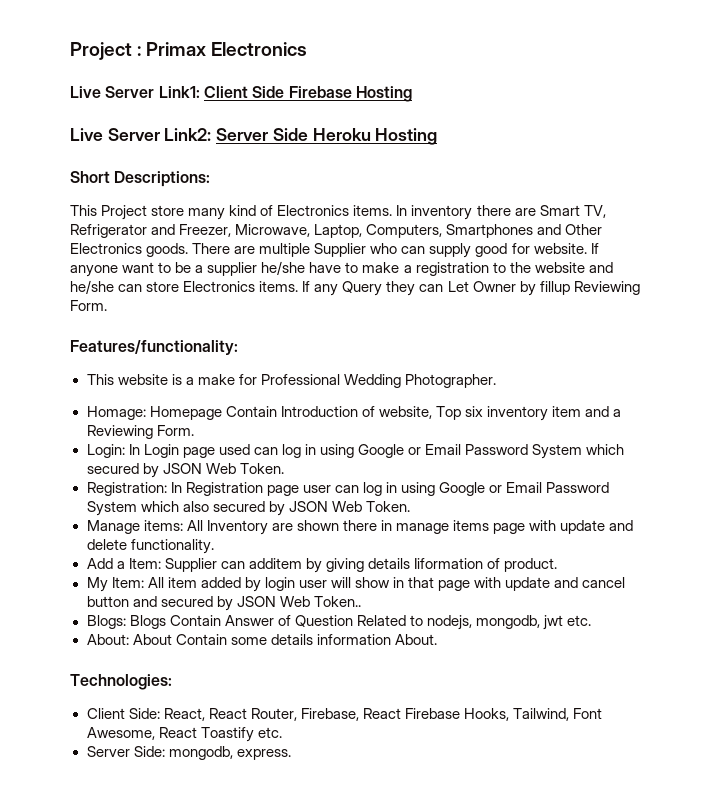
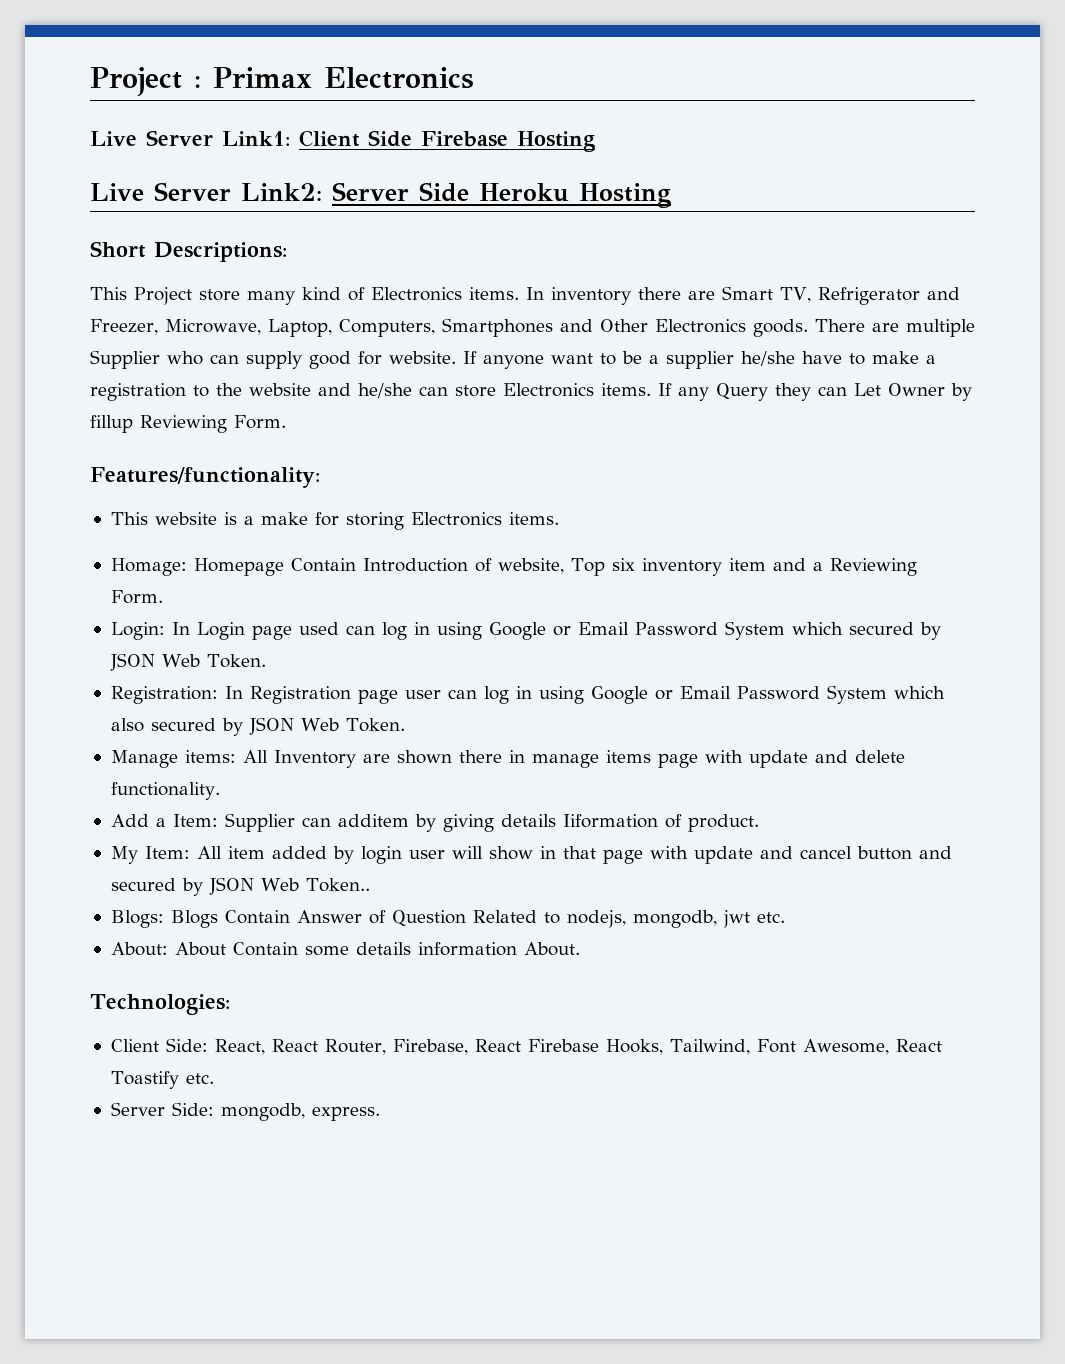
- This website is a make for Professional Wedding Photographer.
+ This website is a make for storing Electronics items.

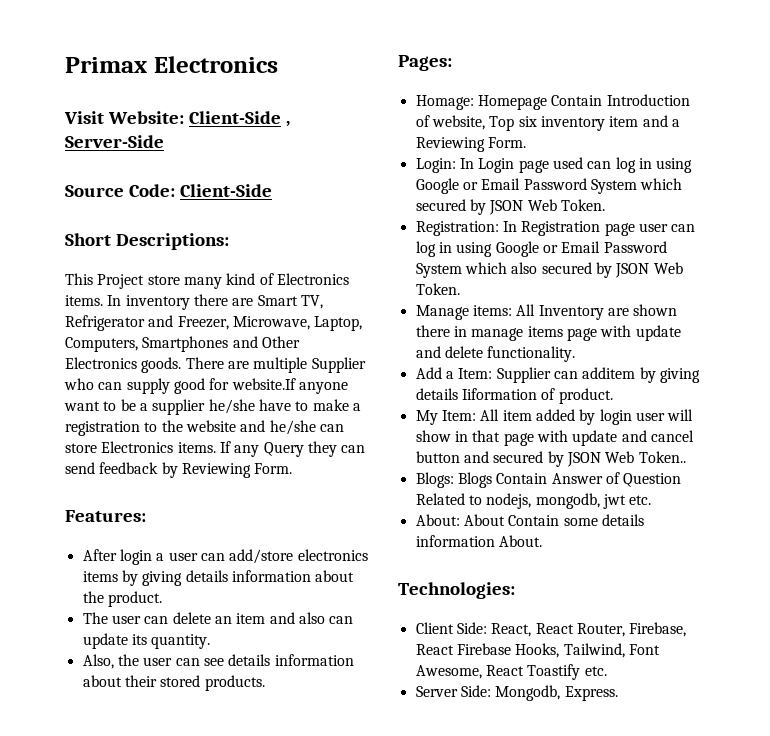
- Project : Primax Electronics
+ Primax Electronics
- Live Server Link1: Client Side Firebase Hosting
- Live Server Link2: Server Side Heroku Hosting
+ Visit Website: Client-Side , Server-Side
+ Source Code: Client-Side
- There are multiple Supplier who can supply good for website. If anyone want to be a supplier he/she have to make a registration to the website and he/she can store Electronics items.
+ There are multiple Supplier who can supply good for website.If anyone want to be a supplier he/she have to make a registration to the website and he/she can store Electronics items.
- If any Query they can Let Owner by fillup Reviewing Form.
- Features/functionality:
- This website is a make for storing Electronics items.
+ If any Query they can send feedback by Reviewing Form.
+ Features:
+ After login a user can add/store electronics items by giving details information about the product.
+ The user can delete an item and also can update its quantity.
+ Also, the user can see details information about their stored products.
+ Pages:
- Server Side: mongodb, express.
+ Server Side: Mongodb, Express.

